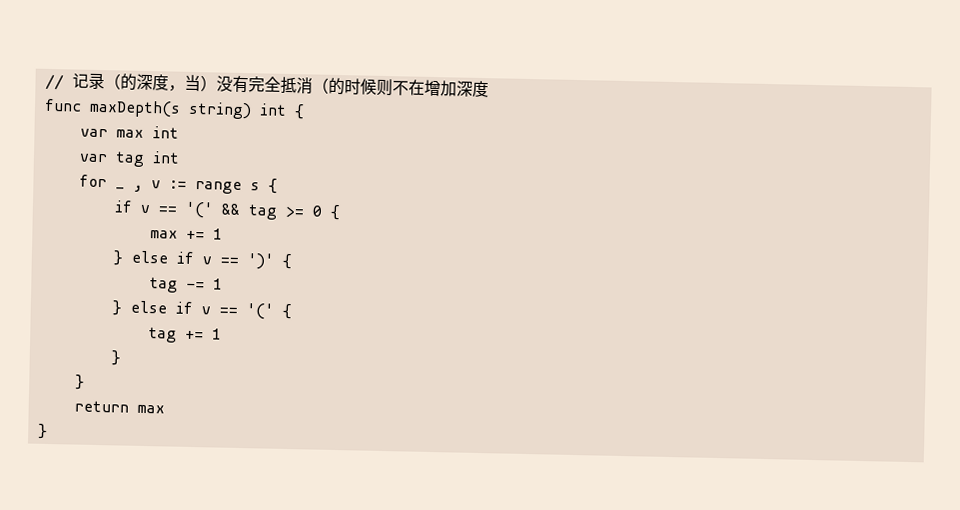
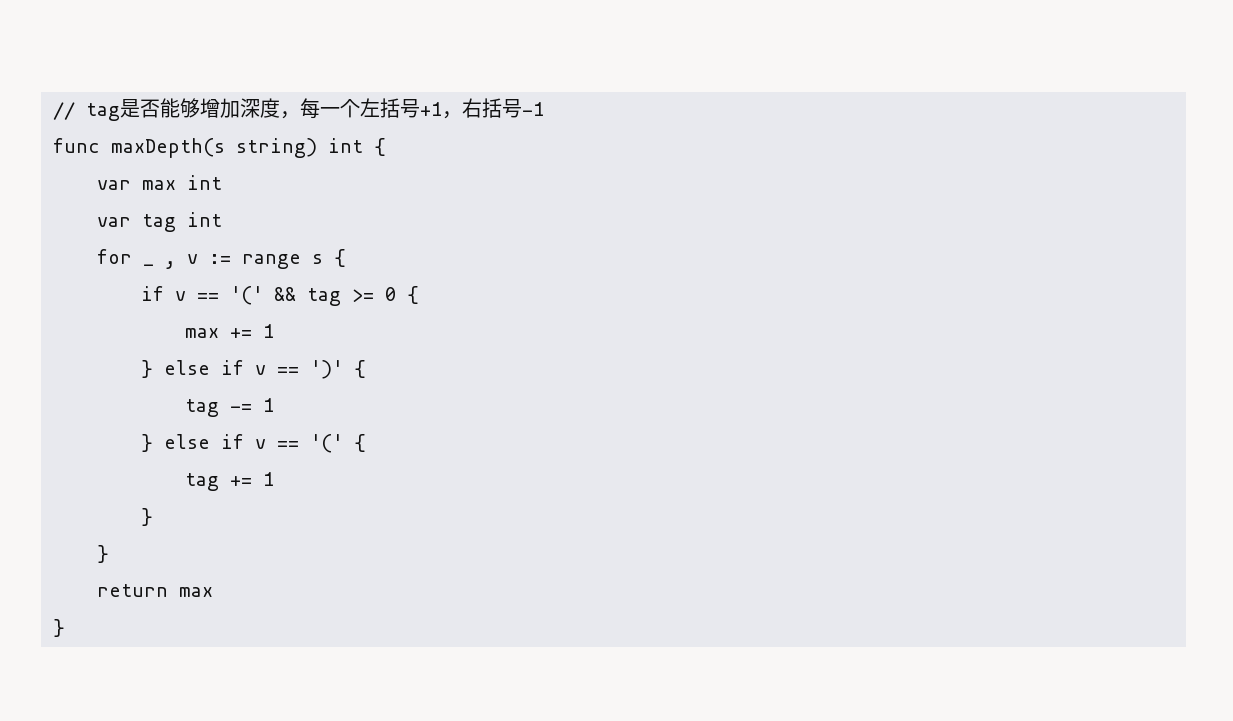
- // 记录（的深度，当）没有完全抵消（的时候则不在增加深度
+ // tag是否能够增加深度，每一个左括号+1，右括号-1

